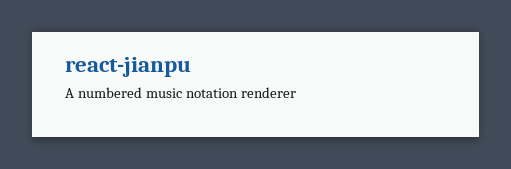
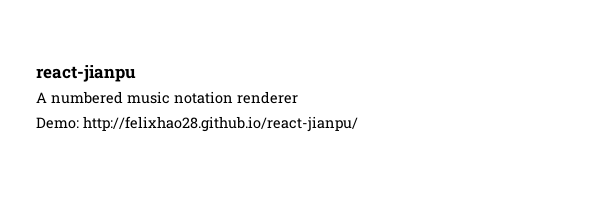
+ Demo: http://felixhao28.github.io/react-jianpu/

